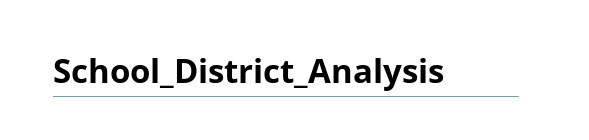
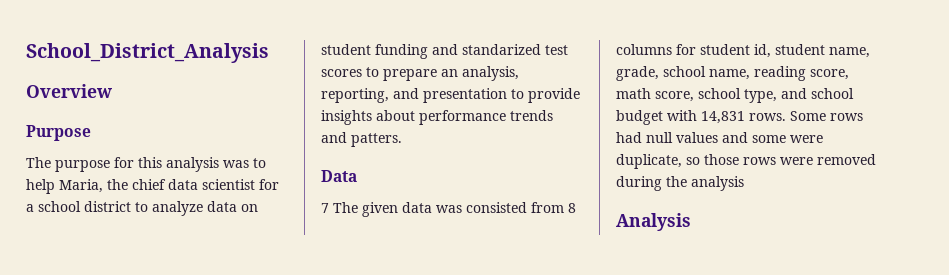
+ Overview
+ Purpose
+ The purpose for this analysis was to help Maria, the chief data scientist for a school district to analyze data on student funding and standarized test scores to prepare an analysis, reporting, and presentation to provide insights about performance trends and patters.
+ Data
+ 7 The given data was consisted from 8 columns for student id, student name, grade, school name, reading score, math score, school type, and school budget with 14,831 rows. Some rows had null values and some were duplicate, so those rows were removed during the analysis
+ Analysis

